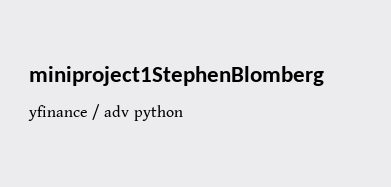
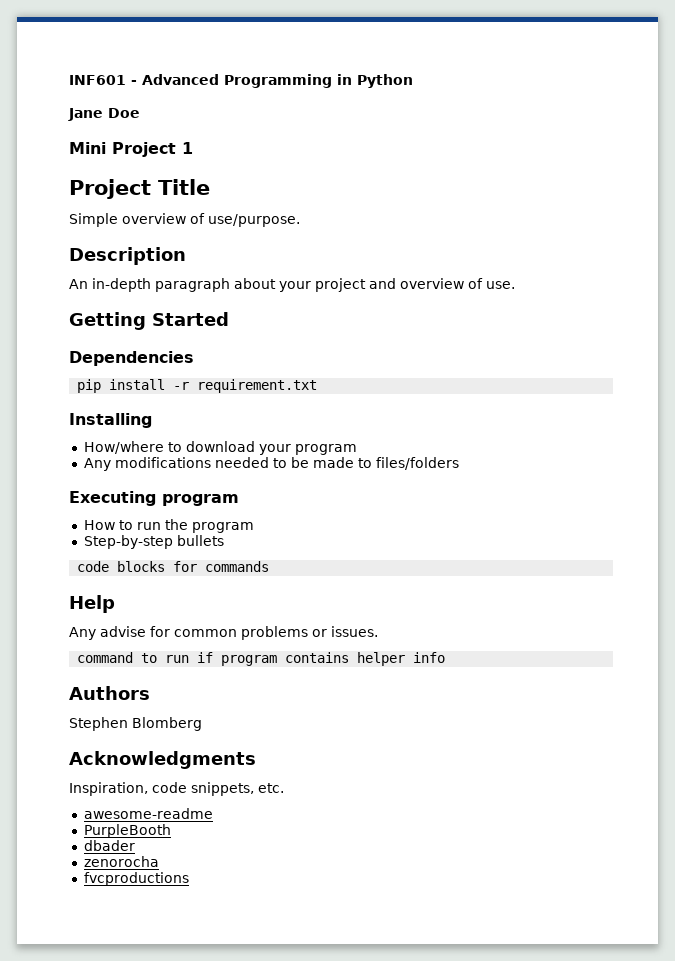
- miniproject1StephenBlomberg
- yfinance / adv python
+ INF601 - Advanced Programming in Python
+ Jane Doe
+ Mini Project 1
+ Project Title
+ Simple overview of use/purpose.
+ Description
+ An in-depth paragraph about your project and overview of use.
+ Getting Started
+ Dependencies
+ pip install -r requirement.txt
+ Installing
+ How/where to download your program
+ Any modifications needed to be made to files/folders
+ Executing program
+ How to run the program
+ Step-by-step bullets
+ code blocks for commands
+ Help
+ Any advise for common problems or issues.
+ command to run if program contains helper info
+ Authors
+ Stephen Blomberg
+ Acknowledgments
+ Inspiration, code snippets, etc.
+ awesome-readme
+ PurpleBooth
+ dbader
+ zenorocha
+ fvcproductions

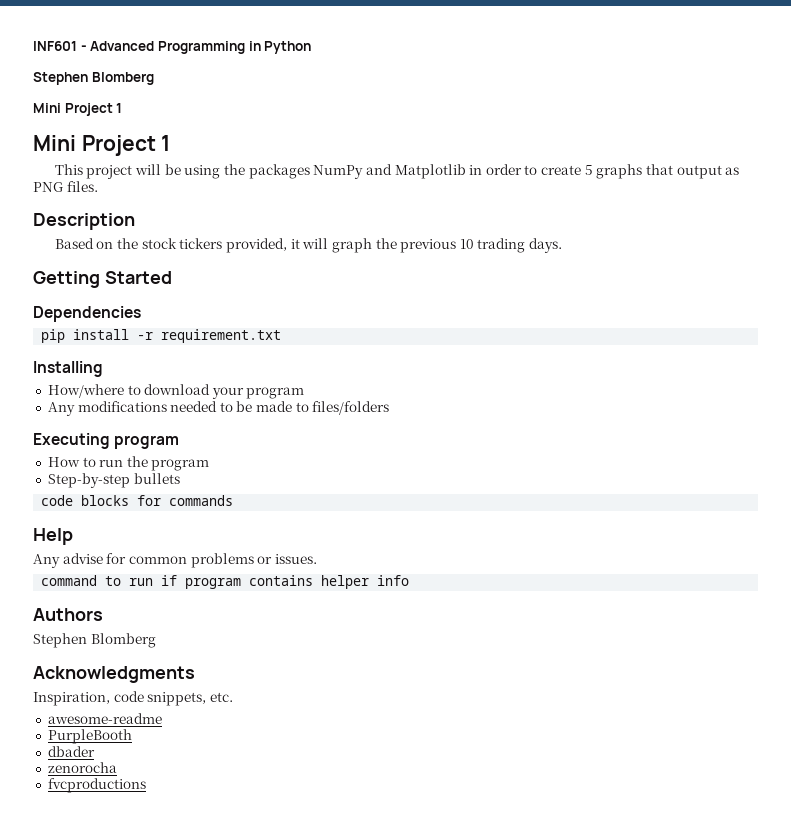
  INF601 - Advanced Programming in Python
- Jane Doe
+ Stephen Blomberg
  Mini Project 1
- Project Title
- Simple overview of use/purpose.
+ Mini Project 1
+ This project will be using the packages NumPy and Matplotlib in order to create 5 graphs that output as PNG files.
  Description
- An in-depth paragraph about your project and overview of use.
+ Based on the stock tickers provided, it will graph the previous 10 trading days.

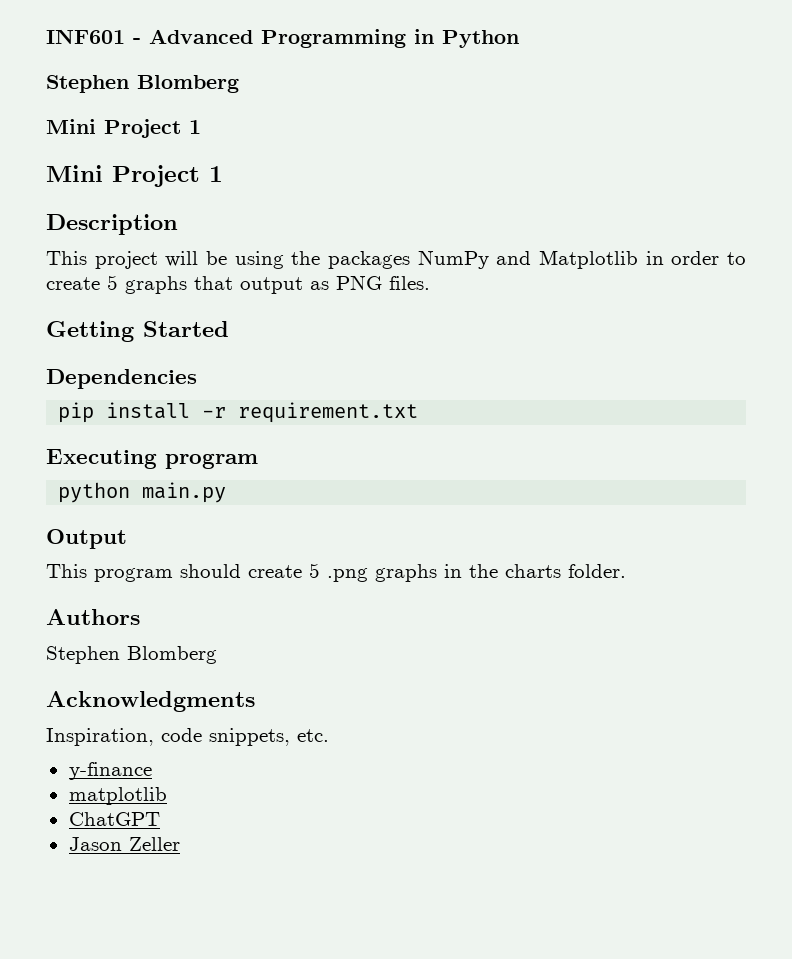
+ Description
- Description
- Based on the stock tickers provided, it will graph the previous 10 trading days.
- Installing
- How/where to download your program
- Any modifications needed to be made to files/folders
  Executing program
- How to run the program
- Step-by-step bullets
- code blocks for commands
- Help
- Any advise for common problems or issues.
- command to run if program contains helper info
+ python main.py
+ Output
+ This program should create 5 .png graphs in the charts folder.
- awesome-readme
- PurpleBooth
- dbader
- zenorocha
- fvcproductions
+ y-finance
+ matplotlib
+ ChatGPT
+ Jason Zeller

